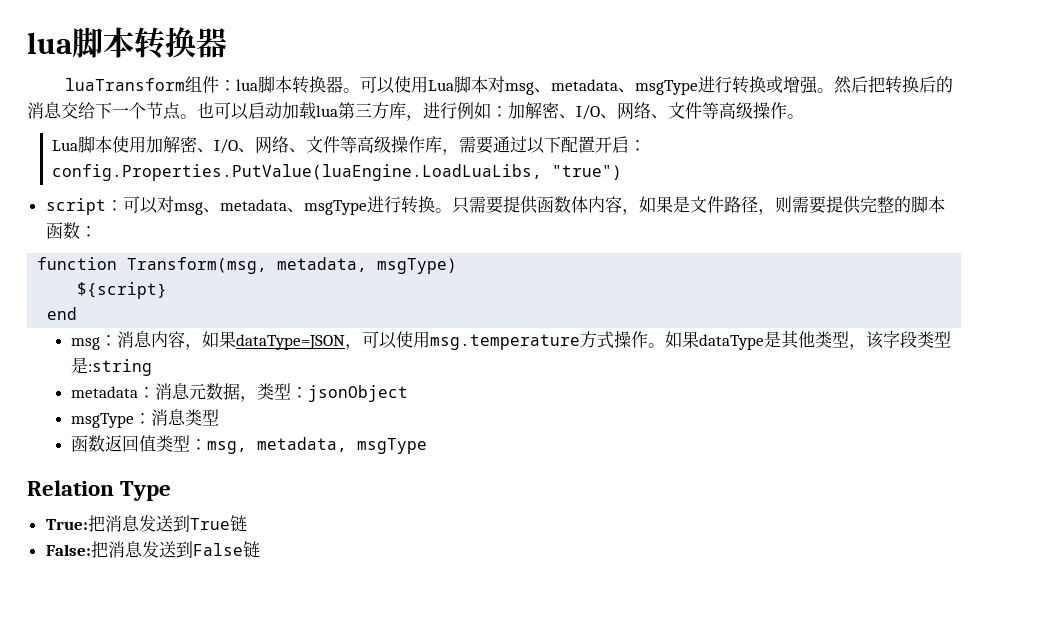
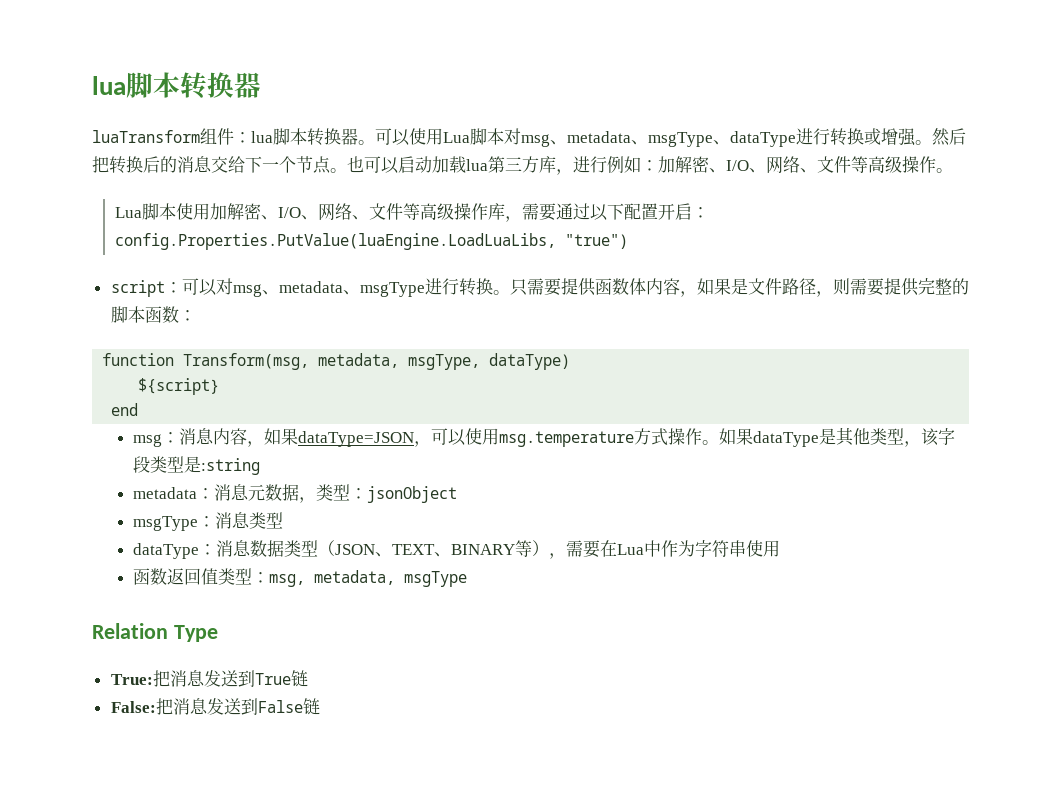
- 可以使用Lua脚本对msg、metadata、msgType进行转换或增强。
+ 可以使用Lua脚本对msg、metadata、msgType、dataType进行转换或增强。
- function Transform(msg, metadata, msgType)
+ function Transform(msg, metadata, msgType, dataType)
+ dataType：消息数据类型（JSON、TEXT、BINARY等），需要在Lua中作为字符串使用

